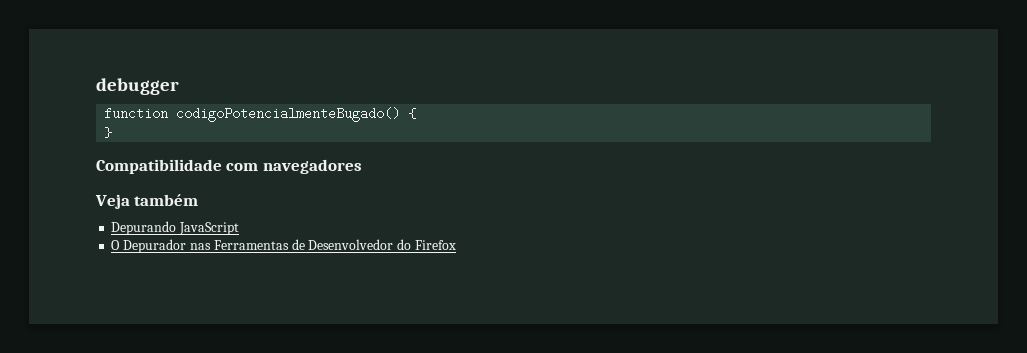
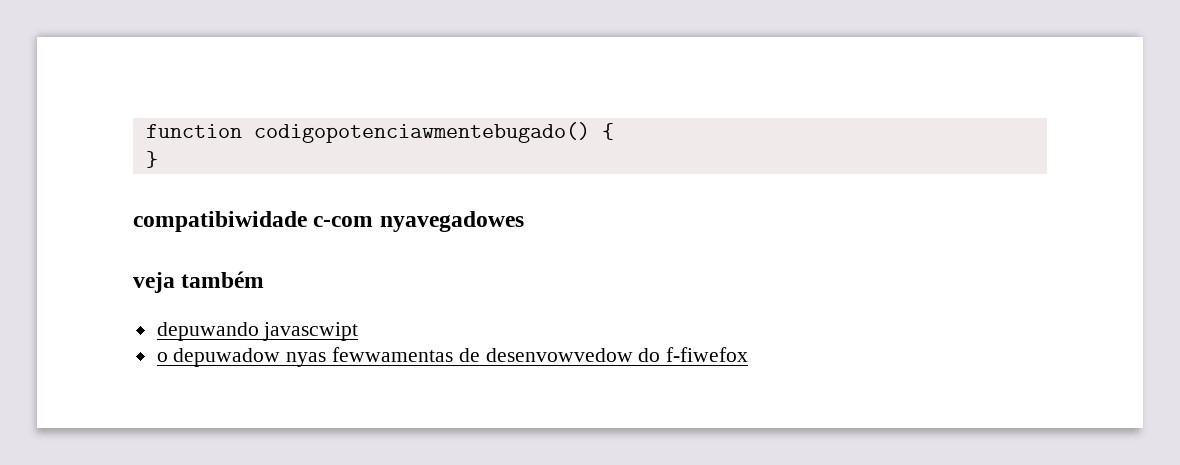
- debugger
- function codigoPotencialmenteBugado() {
+ function codigopotenciawmentebugado() {
- Compatibilidade com navegadores
- Veja também
- Depurando JavaScript
- O Depurador nas Ferramentas de Desenvolvedor do Firefox
+ compatibiwidade c-com nyavegadowes
+ veja também
+ depuwando javascwipt
+ o depuwadow nyas fewwamentas de desenvowvedow do f-fiwefox

